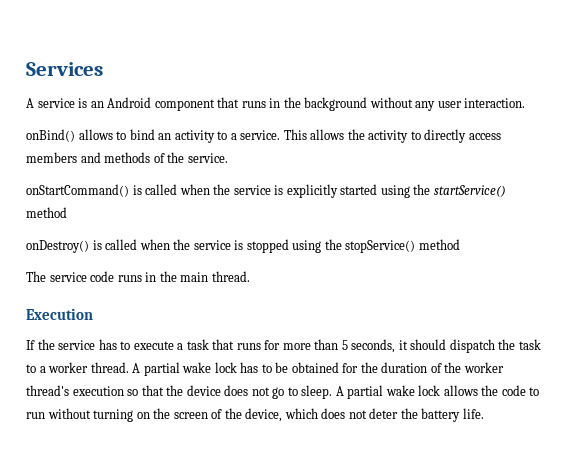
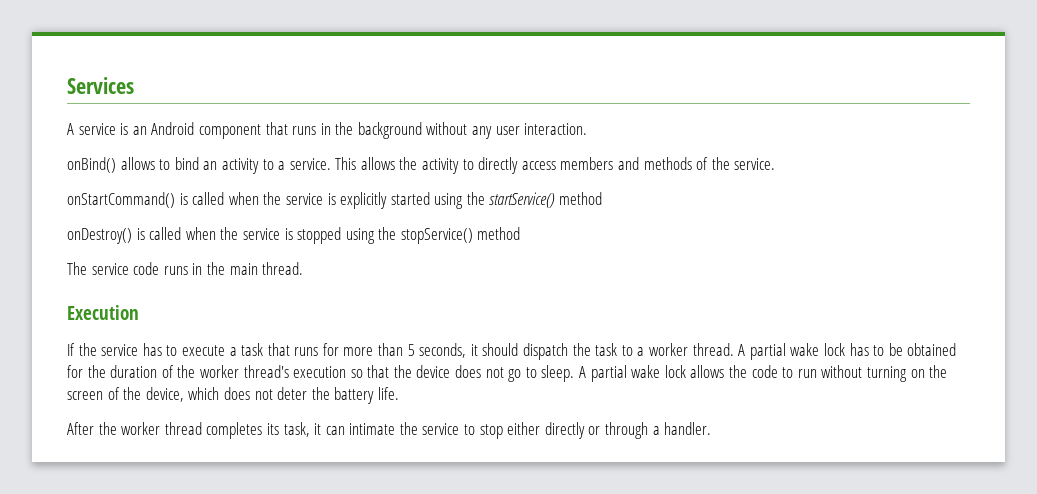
+ After the worker thread completes its task, it can intimate the service to stop either directly or through a handler.

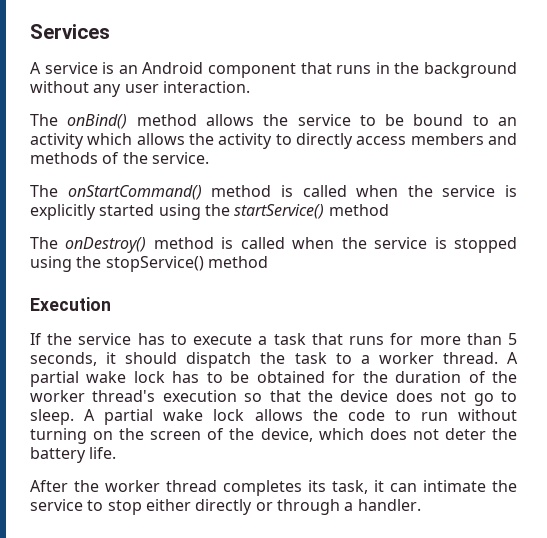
- onBind() allows to bind an activity to a service. This allows the activity to directly access members and methods of the service.
+ The onBind() method allows the service to be bound to an activity which allows the activity to directly access members and methods of the service.
- onStartCommand() is called when the service is explicitly started using the startService() method
+ The onStartCommand() method is called when the service is explicitly started using the startService() method
- onDestroy() is called when the service is stopped using the stopService() method
+ The onDestroy() method is called when the service is stopped using the stopService() method
- The service code runs in the main thread.

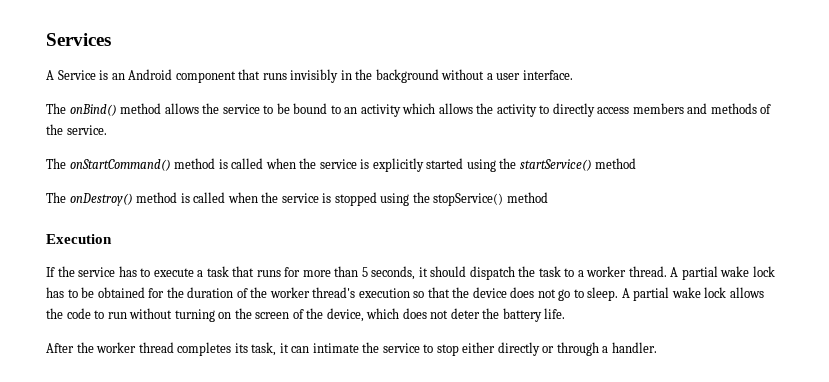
- A service is an Android component that runs in the background without any user interaction.
+ A Service is an Android component that runs invisibly in the background without a user interface.

